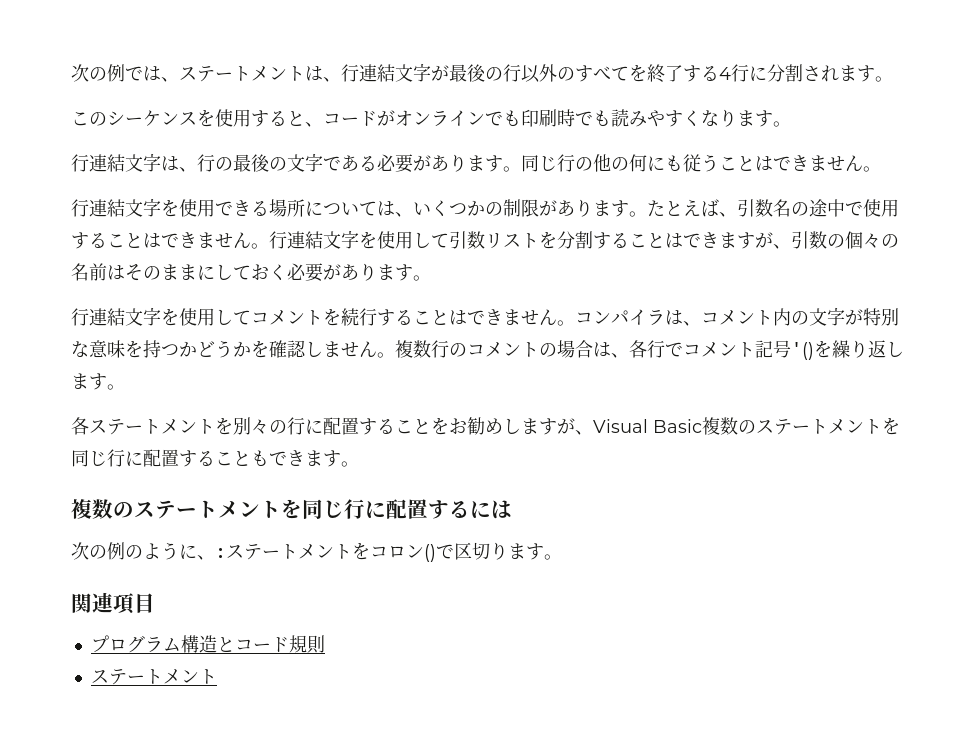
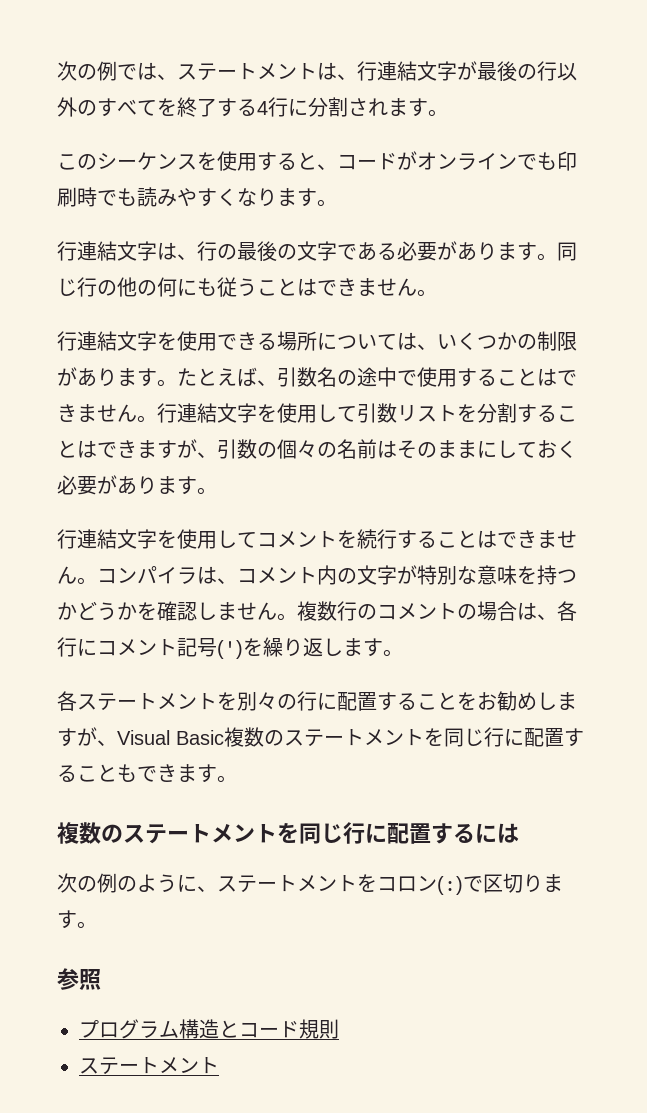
- 複数行のコメントの場合は、各行でコメント記号'()を繰り返します。
+ 複数行のコメントの場合は、各行にコメント記号(')を繰り返します。
- 次の例のように、:ステートメントをコロン()で区切ります。
+ 次の例のように、ステートメントをコロン(:)で区切ります。
- 関連項目
+ 参照

